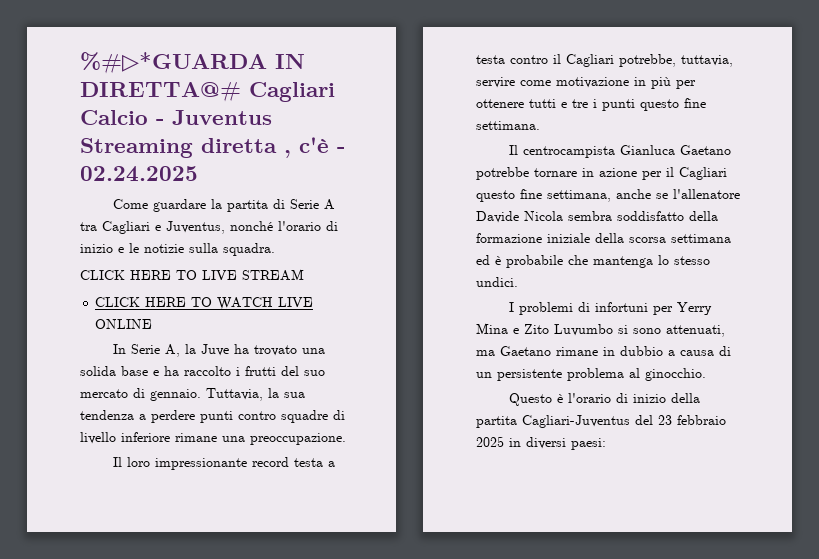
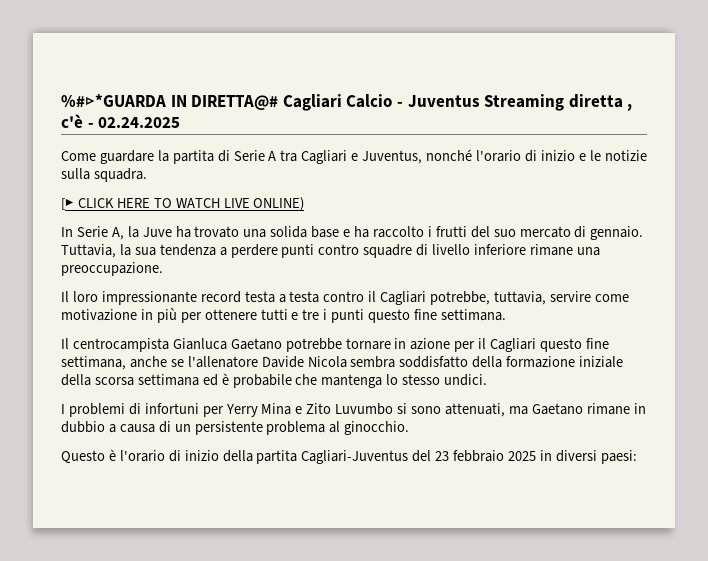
- CLICK HERE TO LIVE STREAM
- CLICK HERE TO WATCH LIVE ONLINE
+ [▶ CLICK HERE TO WATCH LIVE ONLINE)

